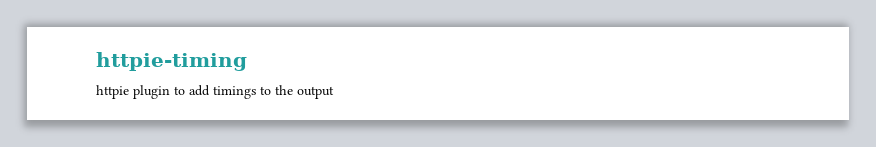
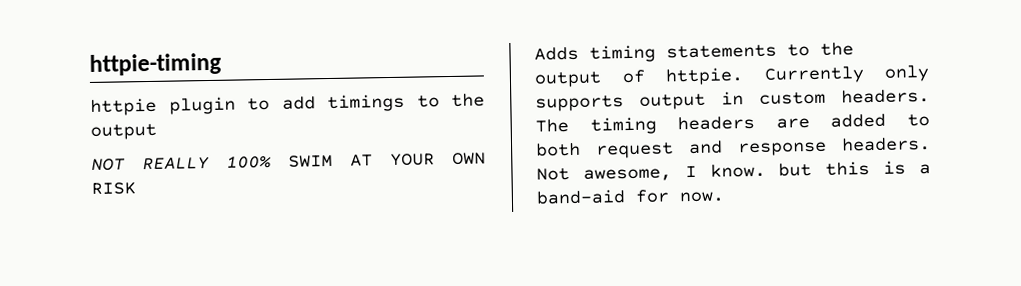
+ NOT REALLY 100% SWIM AT YOUR OWN RISK
+ Adds timing statements to the output of httpie. Currently only supports output in custom headers. The timing headers are added to both request and response headers. Not awesome, I know. but this is a band-aid for now.

